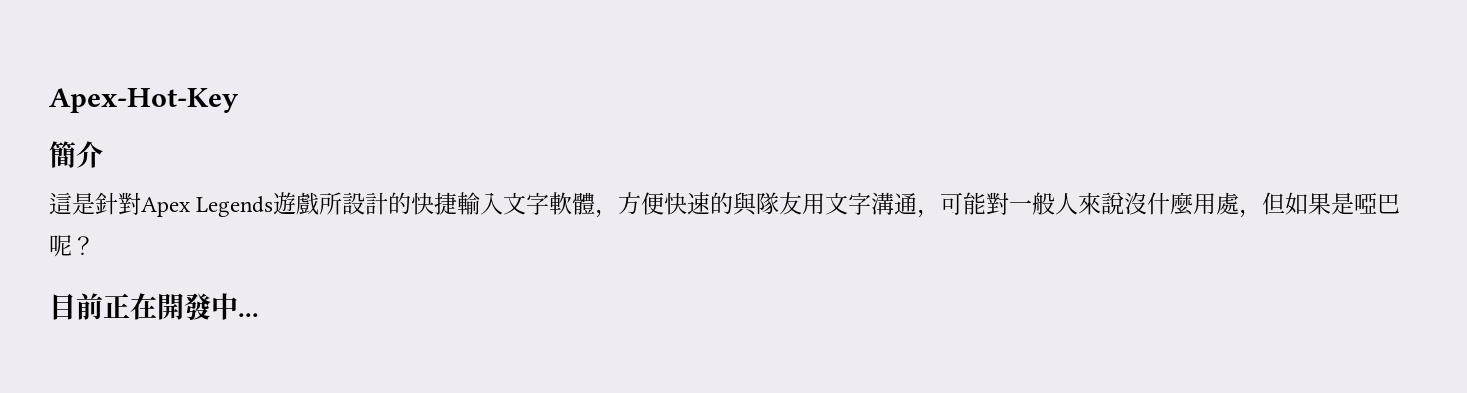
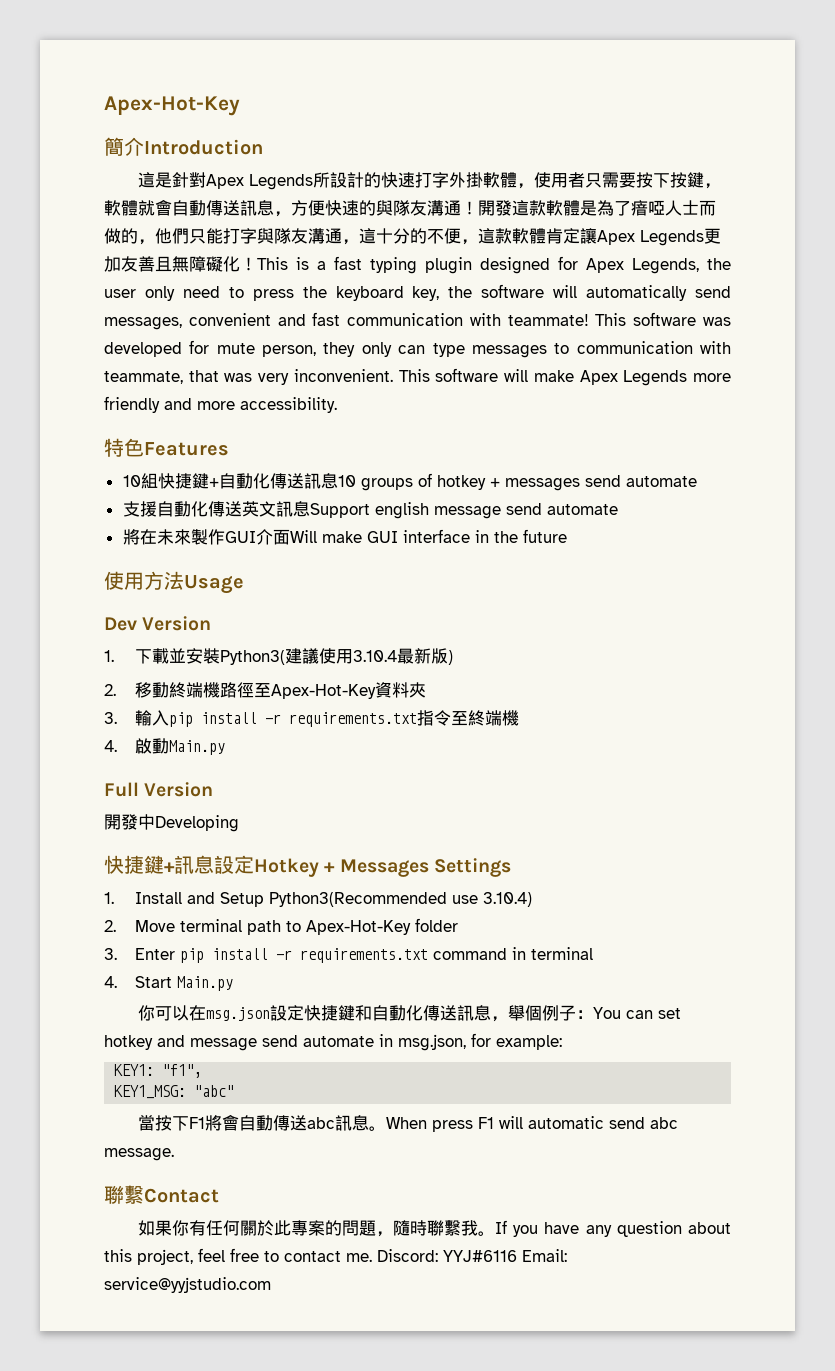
- 簡介
+ 簡介Introduction
- 這是針對Apex Legends遊戲所設計的快捷輸入文字軟體，方便快速的與隊友用文字溝通，可能對一般人來說沒什麼用處，但如果是啞巴呢？
- 目前正在開發中...
+ 這是針對Apex Legends所設計的快速打字外掛軟體，使用者只需要按下按鍵，軟體就會自動傳送訊息，方便快速的與隊友溝通！開發這款軟體是為了瘖啞人士而做的，他們只能打字與隊友溝通，這十分的不便，這款軟體肯定讓Apex Legends更加友善且無障礙化！This is a fast typing plugin designed for Apex Legends, the user only need to press the keyboard key, the software will automatically send messages, convenient and fast communication with teammate! This software was developed for mute person, they only can type messages to communication with teammate, that was very inconvenient. This software will make Apex Legends more friendly and more accessibility.
+ 特色Features
+ 10組快捷鍵+自動化傳送訊息10 groups of hotkey + messages send automate
+ 支援自動化傳送英文訊息Support english message send automate
+ 將在未來製作GUI介面Will make GUI interface in the future
+ 使用方法Usage
+ Dev Version
+ 1.下載並安裝Python3(建議使用3.10.4最新版)
+ 2.移動終端機路徑至Apex-Hot-Key資料夾
+ 3.輸入pip install -r requirements.txt指令至終端機
+ 4.啟動Main.py
+ Full Version
+ 開發中Developing
+ 快捷鍵+訊息設定Hotkey + Messages Settings
+ 1. Install and Setup Python3(Recommended use 3.10.4)
+ 2. Move terminal path to Apex-Hot-Key folder
+ 3. Enter pip install -r requirements.txt command in terminal
+ 4. Start Main.py
+ 你可以在msg.json設定快捷鍵和自動化傳送訊息，舉個例子：You can set hotkey and message send automate in msg.json, for example:
+ KEY1: "f1",
+ KEY1_MSG: "abc"
+ 當按下F1將會自動傳送abc訊息。When press F1 will automatic send abc message.
+ 聯繫Contact
+ 如果你有任何關於此專案的問題，隨時聯繫我。If you have any question about this project, feel free to contact me. Discord: YYJ#6116 Email: service@yyjstudio.com

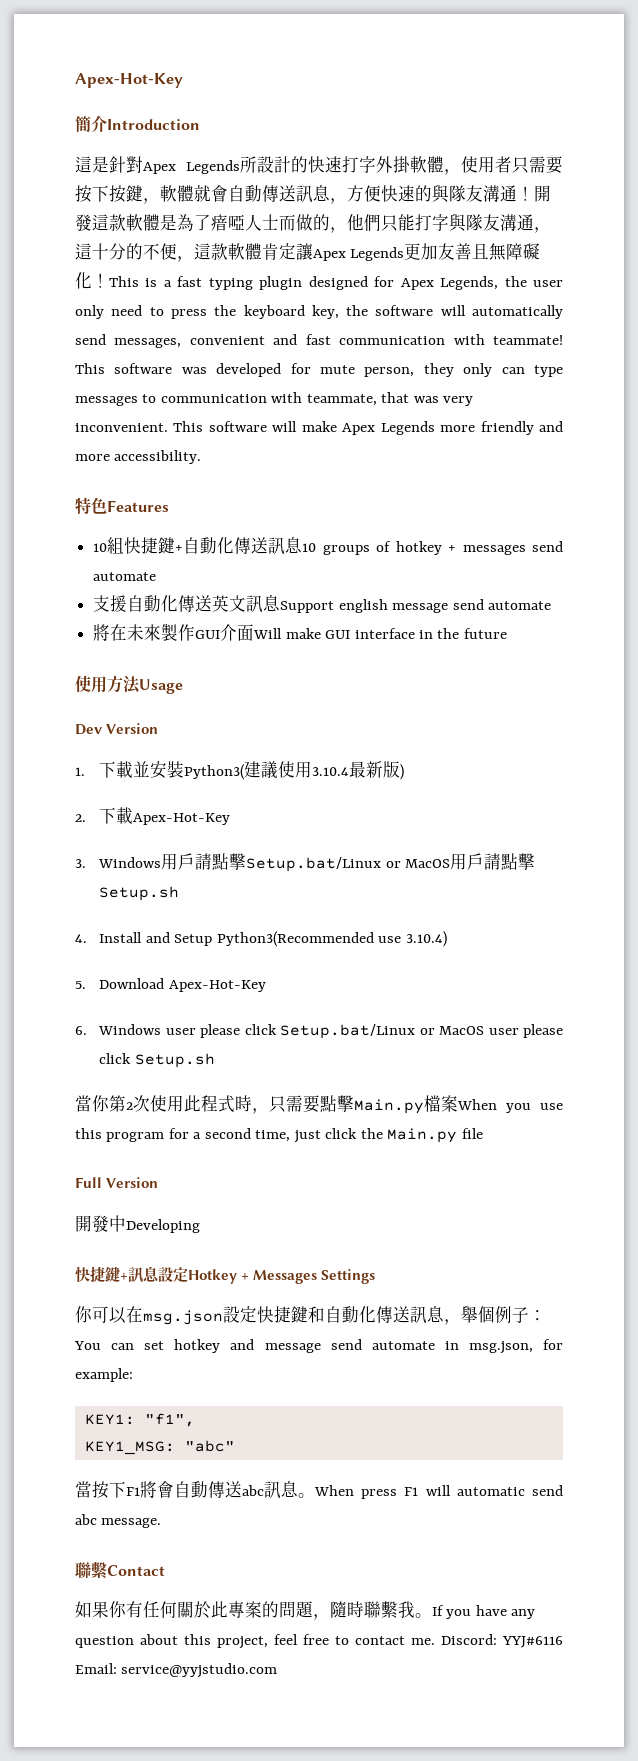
- 2.移動終端機路徑至Apex-Hot-Key資料夾
- 3.輸入pip install -r requirements.txt指令至終端機
- 4.啟動Main.py
+ 2.下載Apex-Hot-Key
+ 3. Windows用戶請點擊Setup.bat/Linux or MacOS用戶請點擊Setup.sh
+ 4. Install and Setup Python3(Recommended use 3.10.4)
+ 5. Download Apex-Hot-Key
+ 6. Windows user please click Setup.bat/Linux or MacOS user please click Setup.sh
+ 當你第2次使用此程式時，只需要點擊Main.py檔案When you use this program for a second time, just click the Main.py file
- 1. Install and Setup Python3(Recommended use 3.10.4)
- 2. Move terminal path to Apex-Hot-Key folder
- 3. Enter pip install -r requirements.txt command in terminal
- 4. Start Main.py

